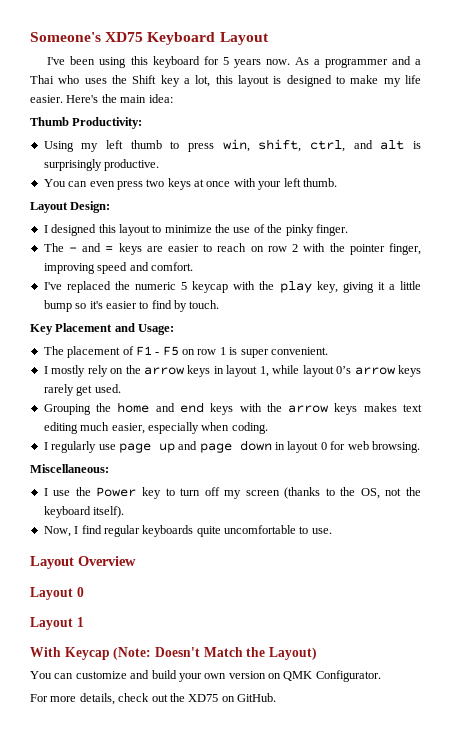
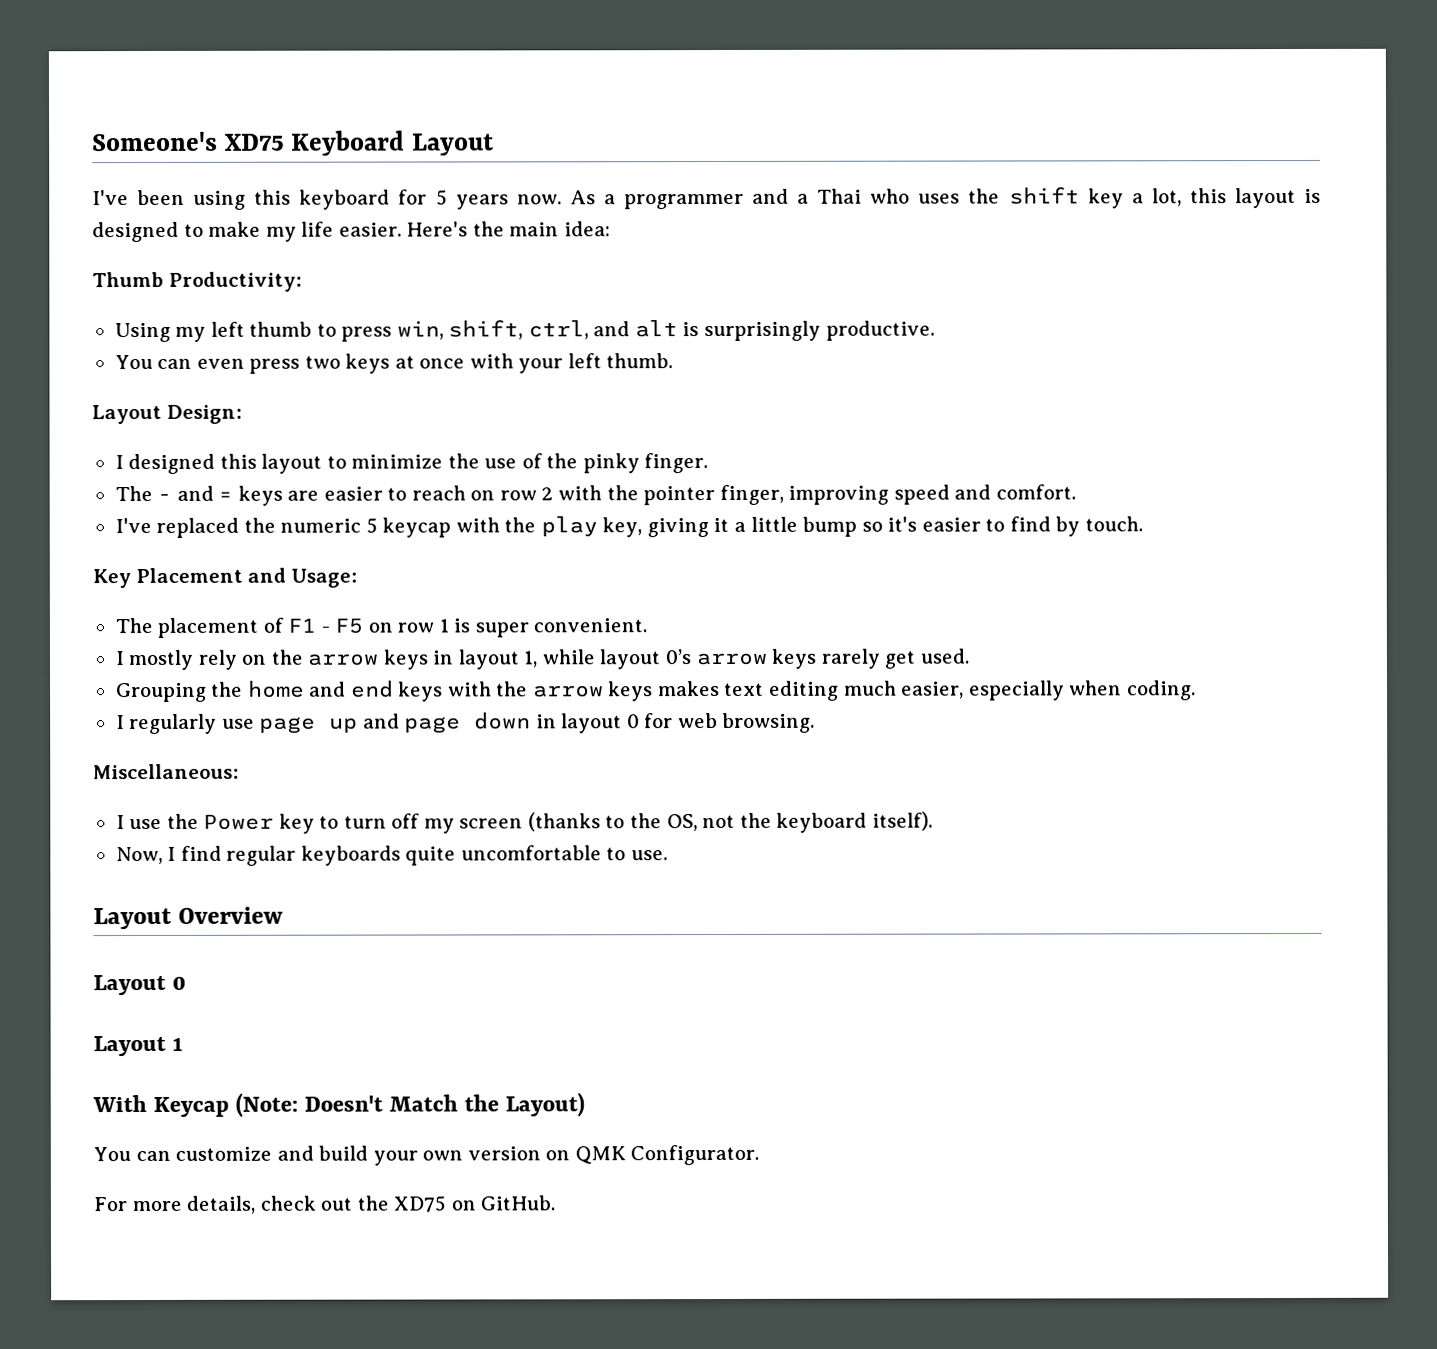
- As a programmer and a Thai who uses the Shift key a lot, this layout is designed to make my life easier.
+ As a programmer and a Thai who uses the shift key a lot, this layout is designed to make my life easier.

